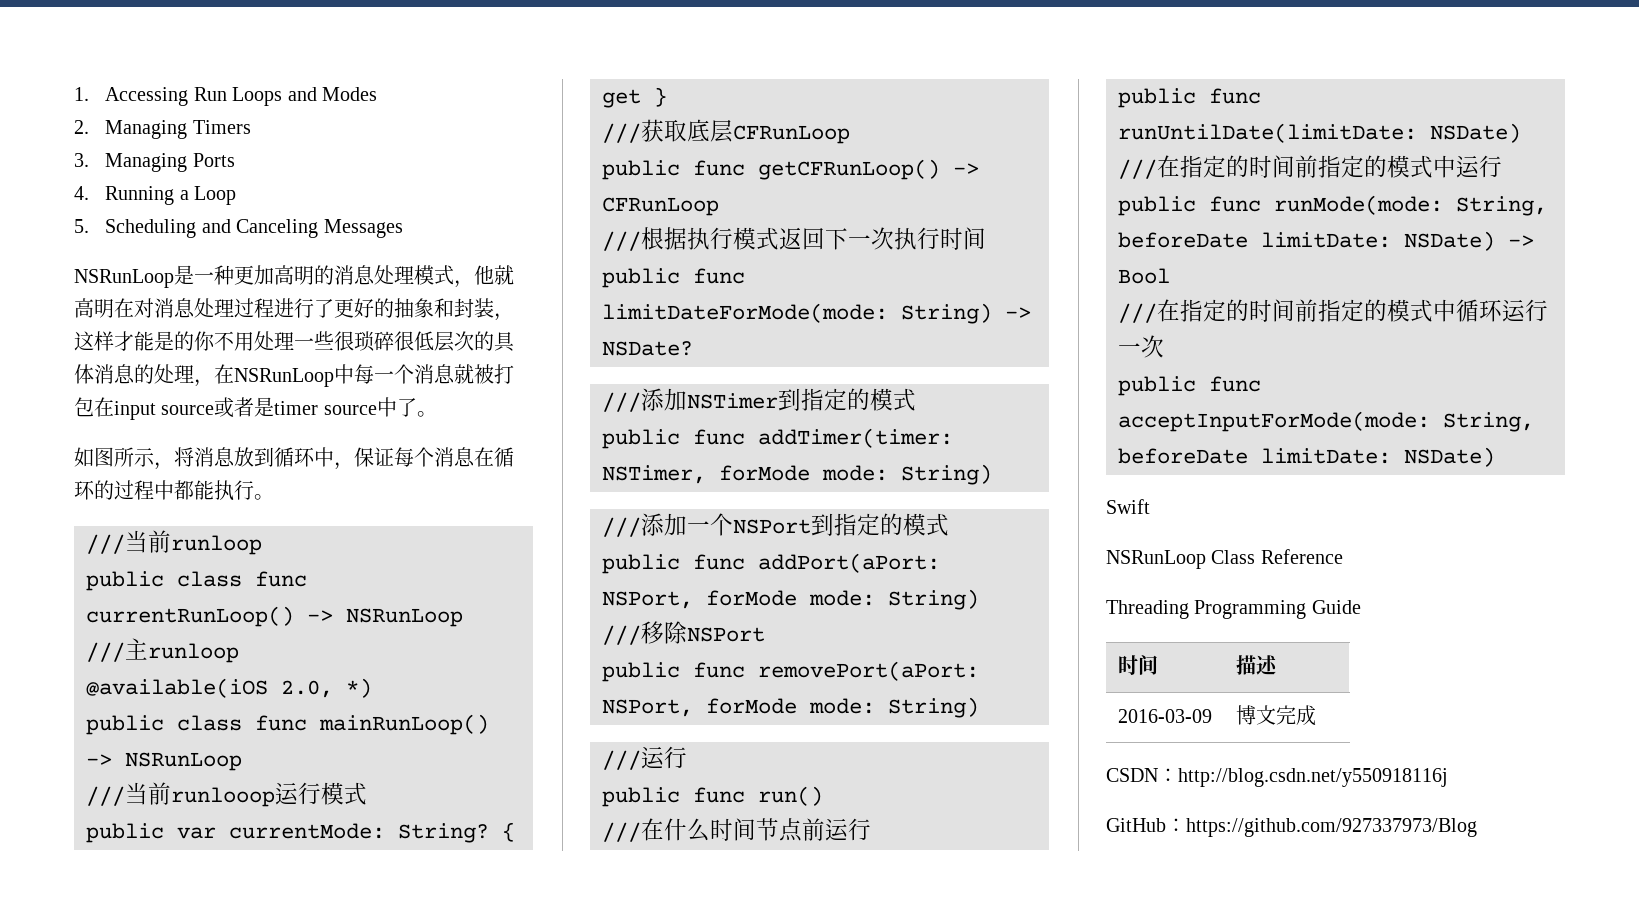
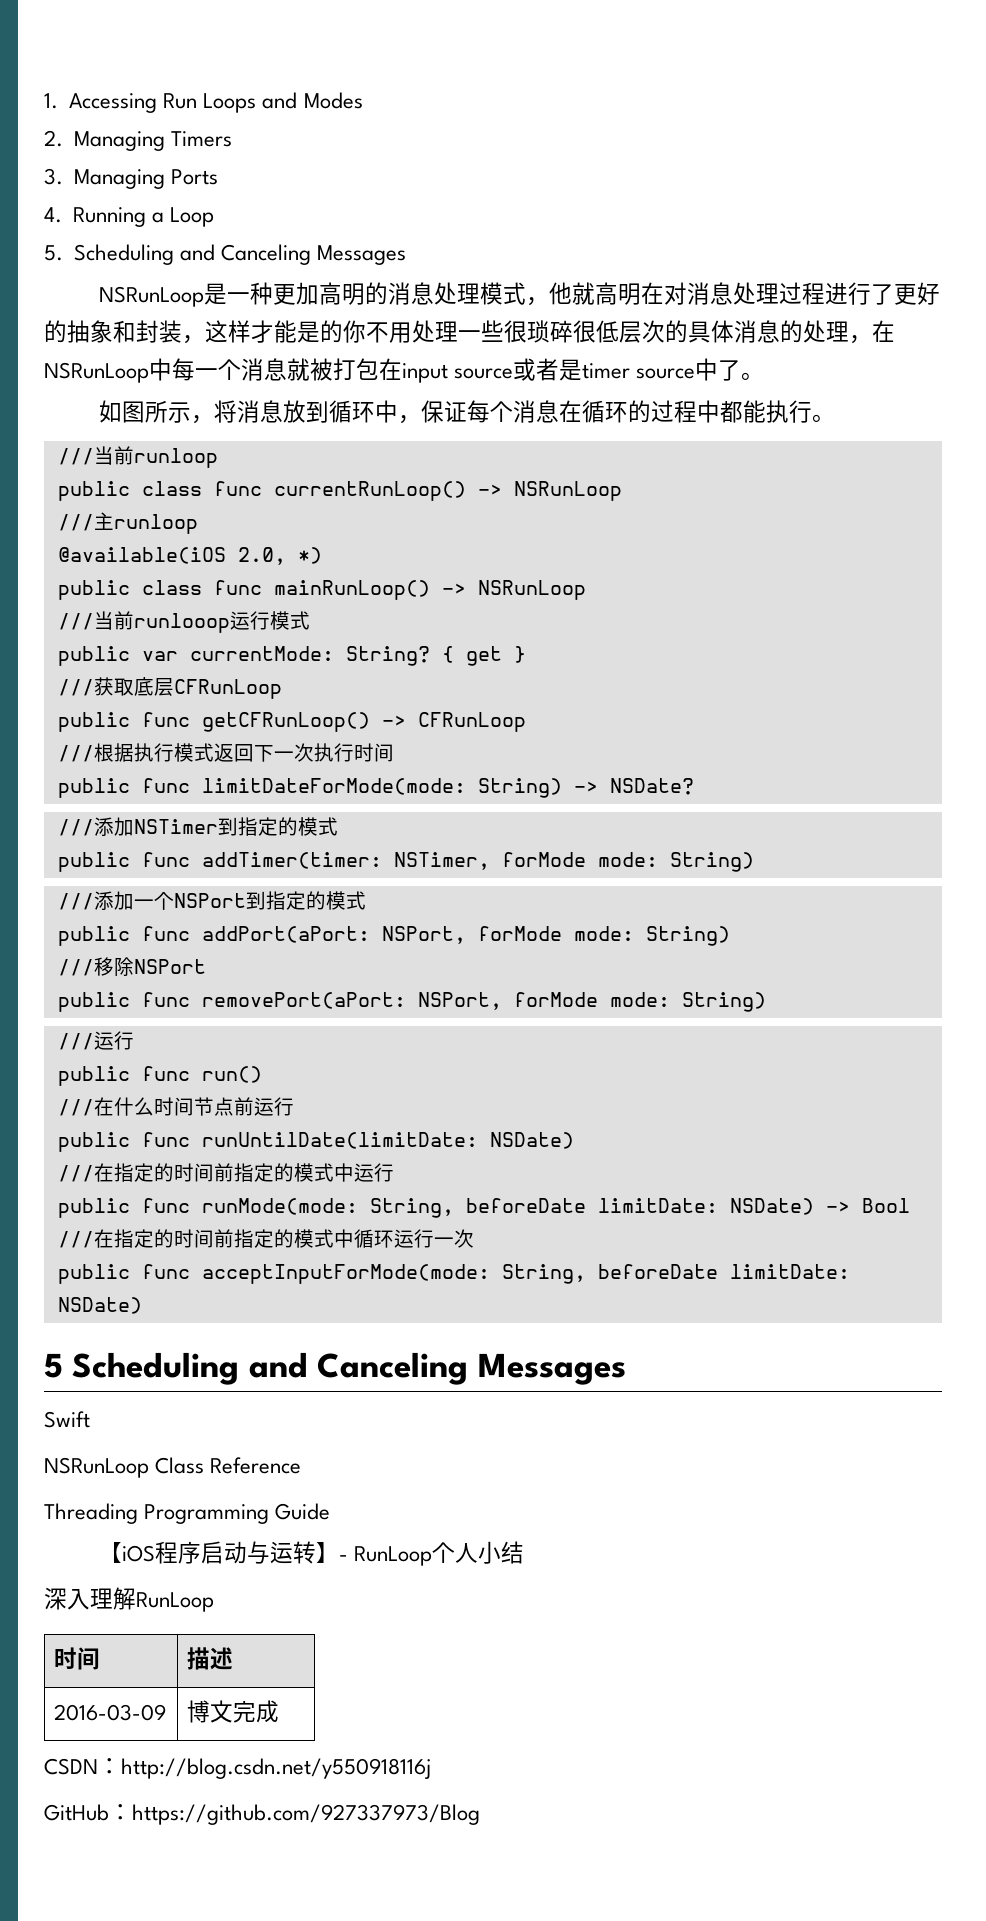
+ 5 Scheduling and Canceling Messages
+ 【iOS程序启动与运转】- RunLoop个人小结
+ 深入理解RunLoop

